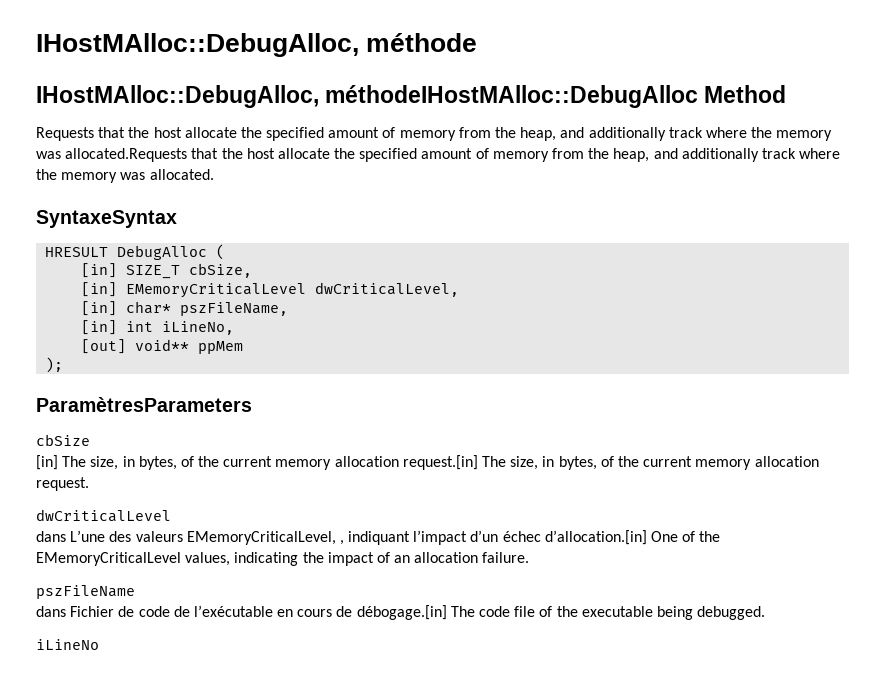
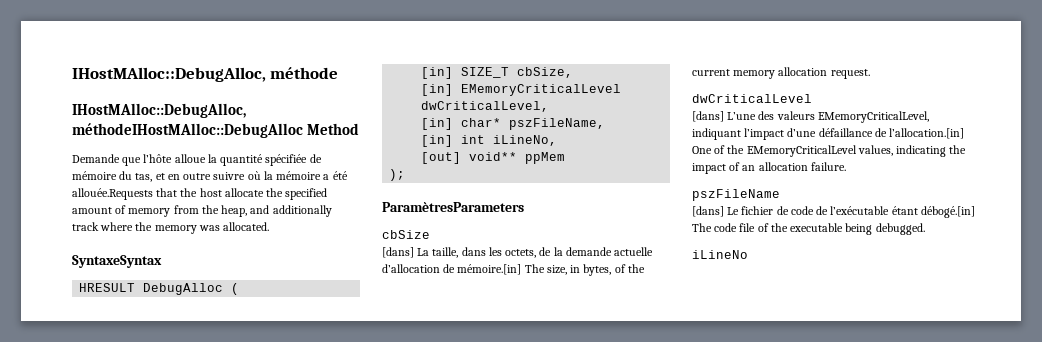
- Requests that the host allocate the specified amount of memory from the heap, and additionally track where the memory was allocated.Requests that the host allocate the specified amount of memory from the heap, and additionally track where the memory was allocated.
+ Demande que l’hôte alloue la quantité spécifiée de mémoire du tas, et en outre suivre où la mémoire a été allouée.Requests that the host allocate the specified amount of memory from the heap, and additionally track where the memory was allocated.
- [in] The size, in bytes, of the current memory allocation request.[in] The size, in bytes, of the current memory allocation request.
+ [dans] La taille, dans les octets, de la demande actuelle d’allocation de mémoire.[in] The size, in bytes, of the current memory allocation request.
- dans L’une des valeurs EMemoryCriticalLevel, , indiquant l’impact d’un échec d’allocation.[in] One of the EMemoryCriticalLevel values, indicating the impact of an allocation failure.
+ [dans] L’une des valeurs EMemoryCriticalLevel, indiquant l’impact d’une défaillance de l’allocation.[in] One of the EMemoryCriticalLevel values, indicating the impact of an allocation failure.
- dans Fichier de code de l’exécutable en cours de débogage.[in] The code file of the executable being debugged.
+ [dans] Le fichier de code de l’exécutable étant débogé.[in] The code file of the executable being debugged.

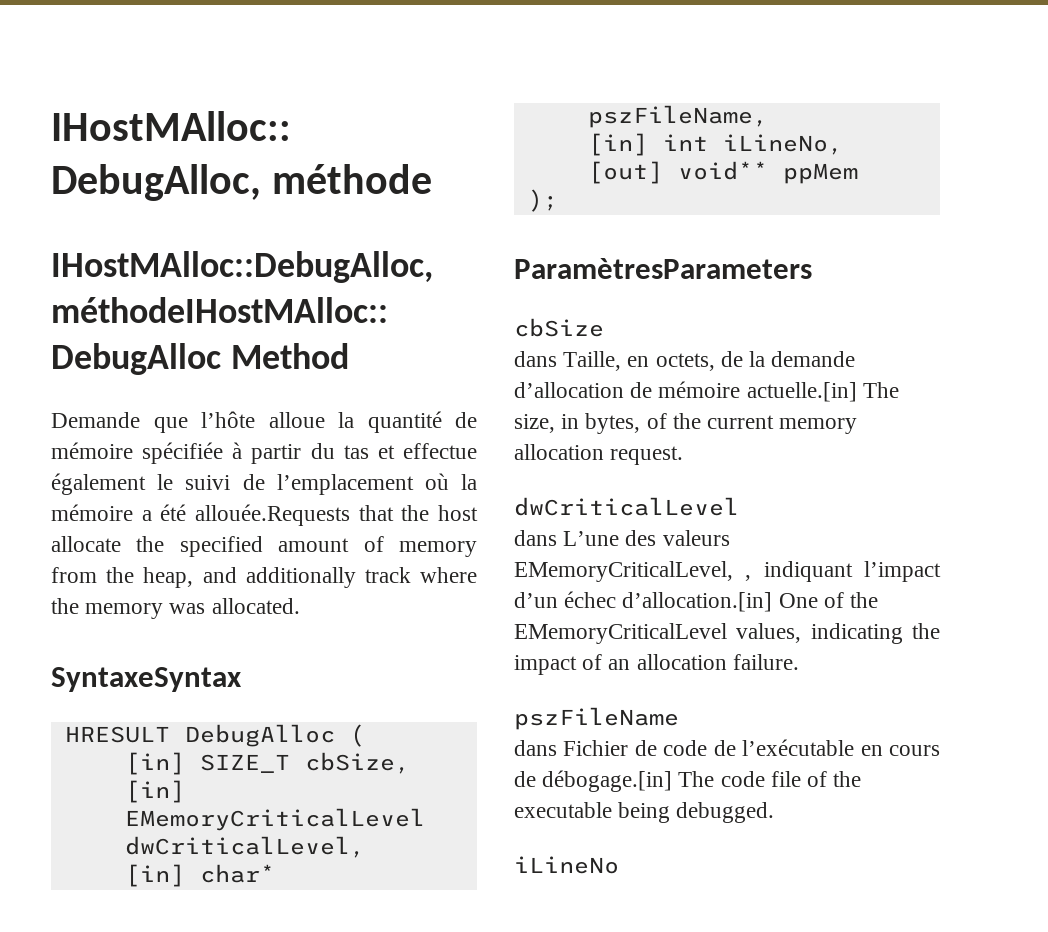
- Demande que l’hôte alloue la quantité spécifiée de mémoire du tas, et en outre suivre où la mémoire a été allouée.Requests that the host allocate the specified amount of memory from the heap, and additionally track where the memory was allocated.
+ Demande que l’hôte alloue la quantité de mémoire spécifiée à partir du tas et effectue également le suivi de l’emplacement où la mémoire a été allouée.Requests that the host allocate the specified amount of memory from the heap, and additionally track where the memory was allocated.
- [dans] La taille, dans les octets, de la demande actuelle d’allocation de mémoire.[in] The size, in bytes, of the current memory allocation request.
+ dans Taille, en octets, de la demande d’allocation de mémoire actuelle.[in] The size, in bytes, of the current memory allocation request.
- [dans] L’une des valeurs EMemoryCriticalLevel, indiquant l’impact d’une défaillance de l’allocation.[in] One of the EMemoryCriticalLevel values, indicating the impact of an allocation failure.
+ dans L’une des valeurs EMemoryCriticalLevel, , indiquant l’impact d’un échec d’allocation.[in] One of the EMemoryCriticalLevel values, indicating the impact of an allocation failure.
- [dans] Le fichier de code de l’exécutable étant débogé.[in] The code file of the executable being debugged.
+ dans Fichier de code de l’exécutable en cours de débogage.[in] The code file of the executable being debugged.

